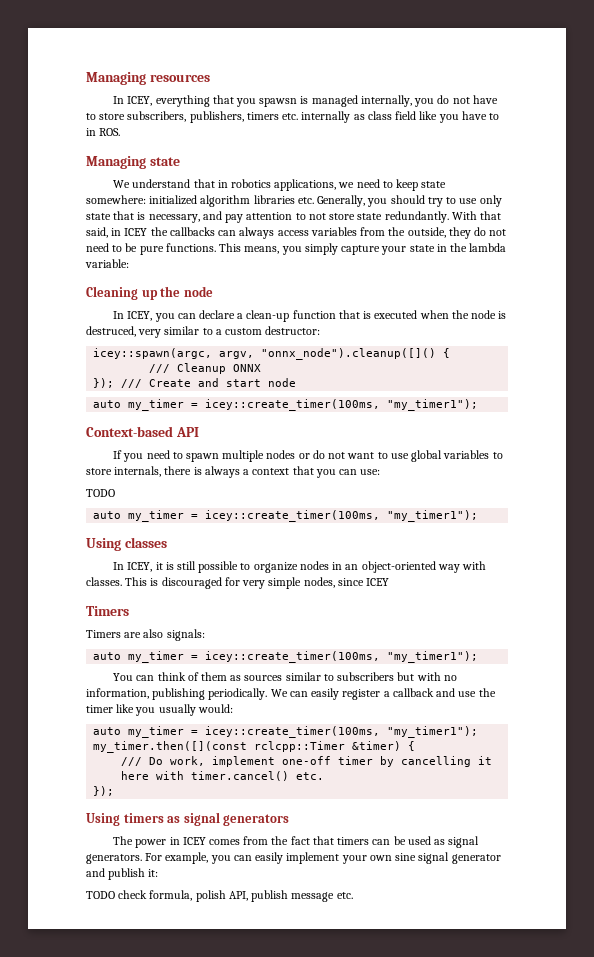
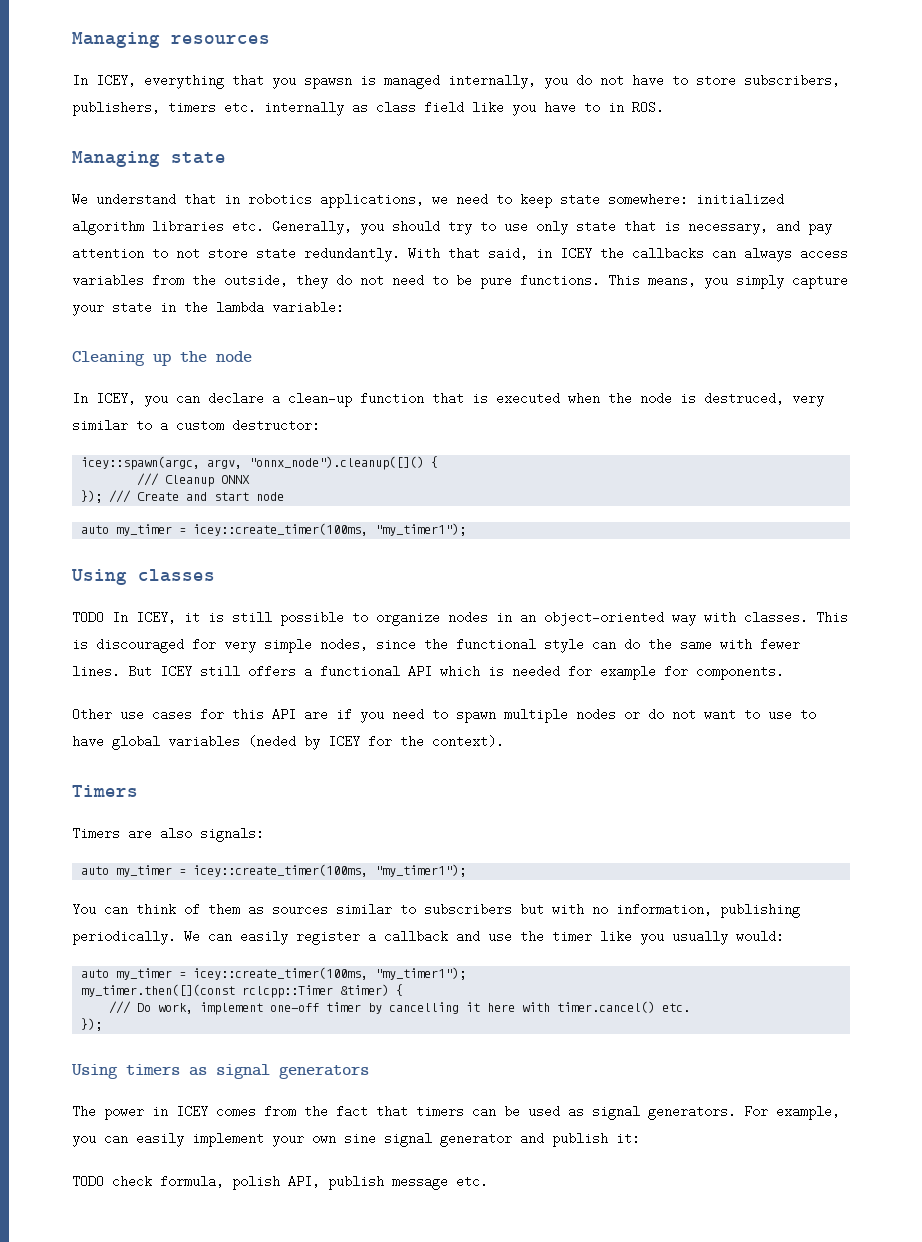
- Context-based API
- If you need to spawn multiple nodes or do not want to use global variables to store internals, there is always a context that you can use:
- TODO
- auto my_timer = icey::create_timer(100ms, "my_timer1");
- In ICEY, it is still possible to organize nodes in an object-oriented way with classes.
+ TODO In ICEY, it is still possible to organize nodes in an object-oriented way with classes.
- This is discouraged for very simple nodes, since ICEY
+ This is discouraged for very simple nodes, since the functional style can do the same with fewer lines. But ICEY still offers a functional API which is needed for example for components.
+ Other use cases for this API are if you need to spawn multiple nodes or do not want to use to have global variables (neded by ICEY for the context).

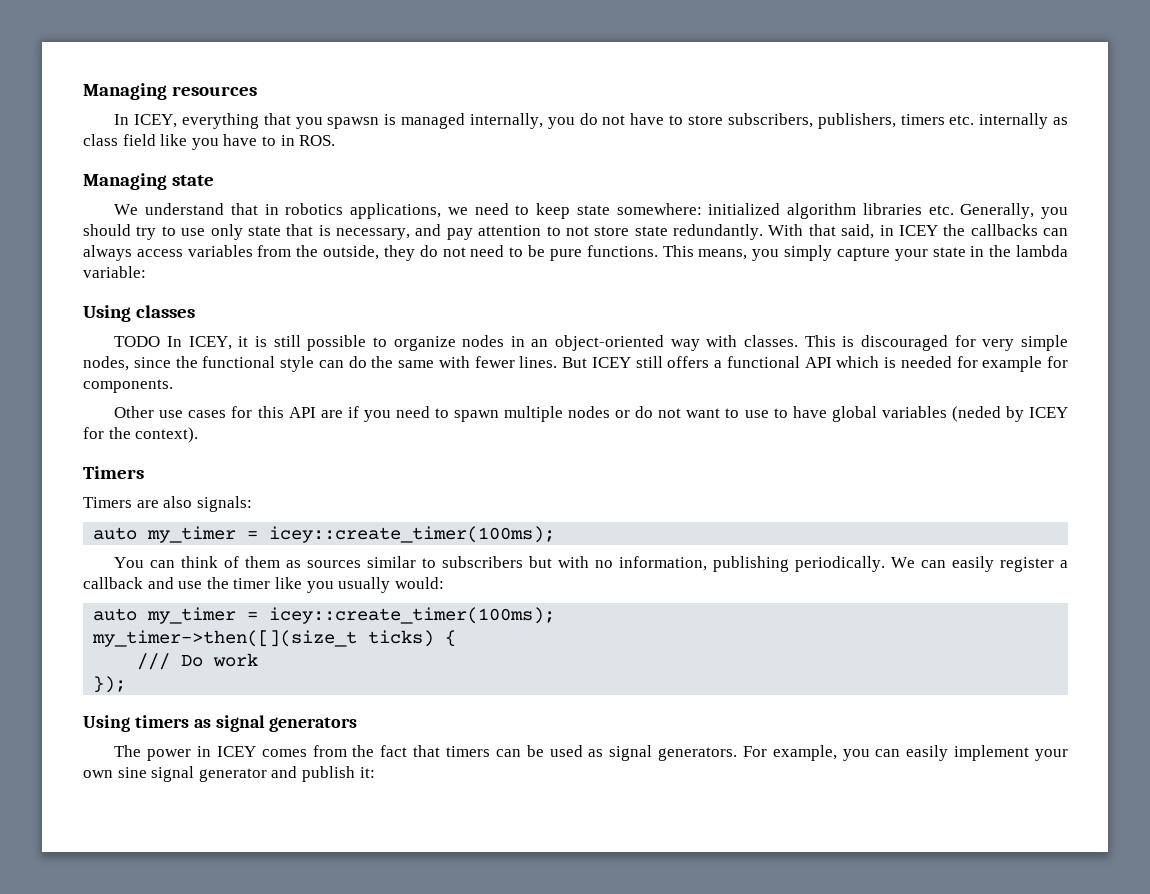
- Cleaning up the node
- In ICEY, you can declare a clean-up function that is executed when the node is destruced, very similar to a custom destructor:
- icey::spawn(argc, argv, "onnx_node").cleanup([]() {
- /// Cleanup ONNX
- }); /// Create and start node
- auto my_timer = icey::create_timer(100ms, "my_timer1");
  Timers are also signals:
- auto my_timer = icey::create_timer(100ms, "my_timer1");
+ auto my_timer = icey::create_timer(100ms);
  We can easily register a callback and use the timer like you usually would:
- auto my_timer = icey::create_timer(100ms, "my_timer1");
- my_timer.then([](const rclcpp::Timer &timer) {
- /// Do work, implement one-off timer by cancelling it here with timer.cancel() etc.
+ auto my_timer = icey::create_timer(100ms);
+ my_timer->then([](size_t ticks) {
+ /// Do work
- TODO check formula, polish API, publish message etc.

